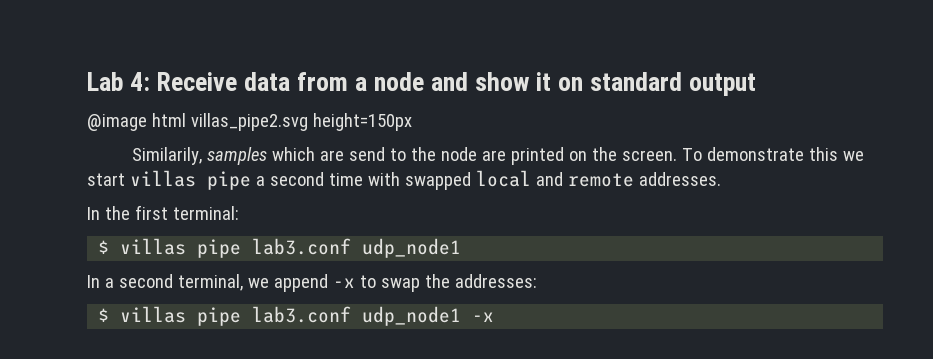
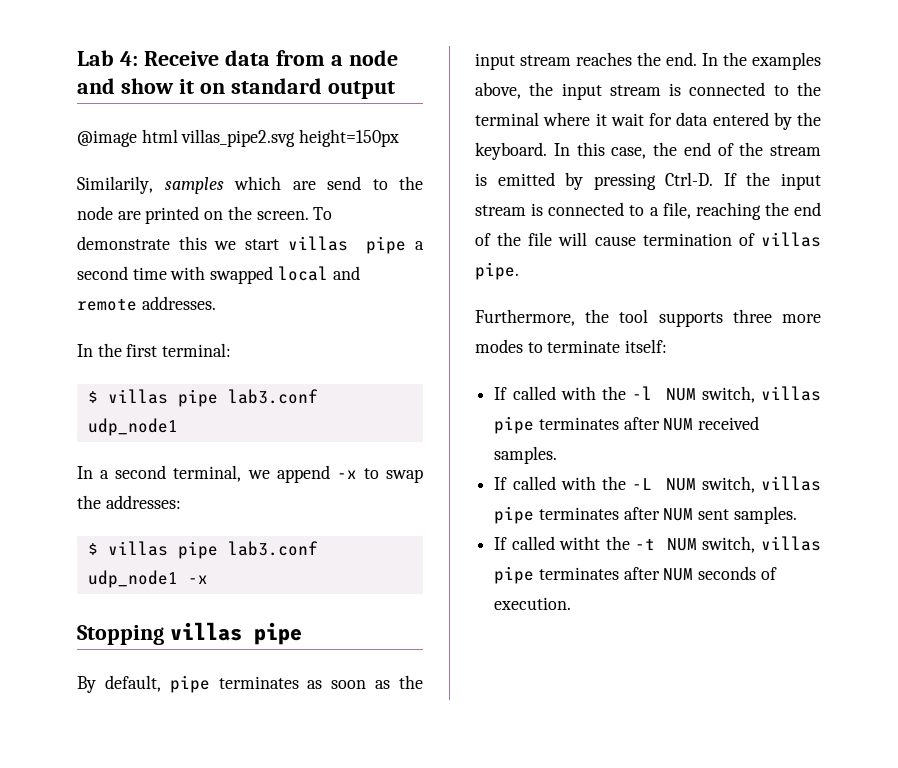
+ Stopping villas pipe
+ By default, pipe terminates as soon as the input stream reaches the end. In the examples above, the input stream is connected to the terminal where it wait for data entered by the keyboard. In this case, the end of the stream is emitted by pressing Ctrl-D. If the input stream is connected to a file, reaching the end of the file will cause termination of villas pipe.
+ Furthermore, the tool supports three more modes to terminate itself:
+ If called with the -l NUM switch, villas pipe terminates after NUM received samples.
+ If called with the -L NUM switch, villas pipe terminates after NUM sent samples.
+ If called witht the -t NUM switch, villas pipe terminates after NUM seconds of execution.

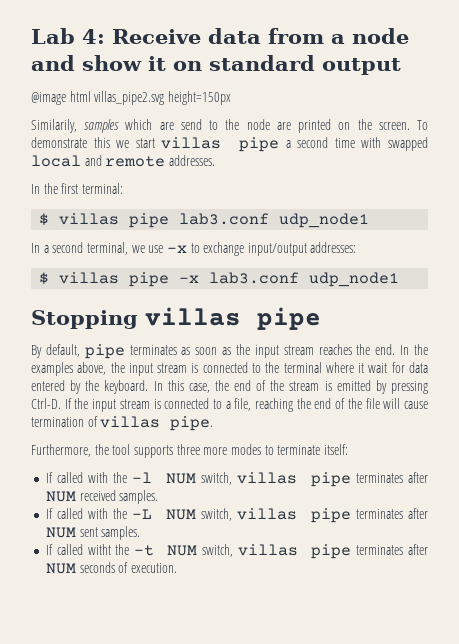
- In a second terminal, we append -x to swap the addresses:
+ In a second terminal, we use -x to exchange input/output addresses:
- $ villas pipe lab3.conf udp_node1 -x
+ $ villas pipe -x lab3.conf udp_node1

